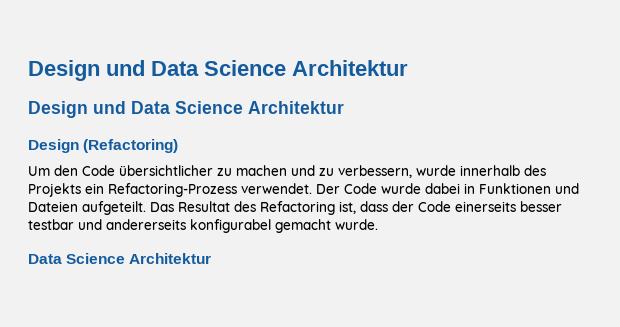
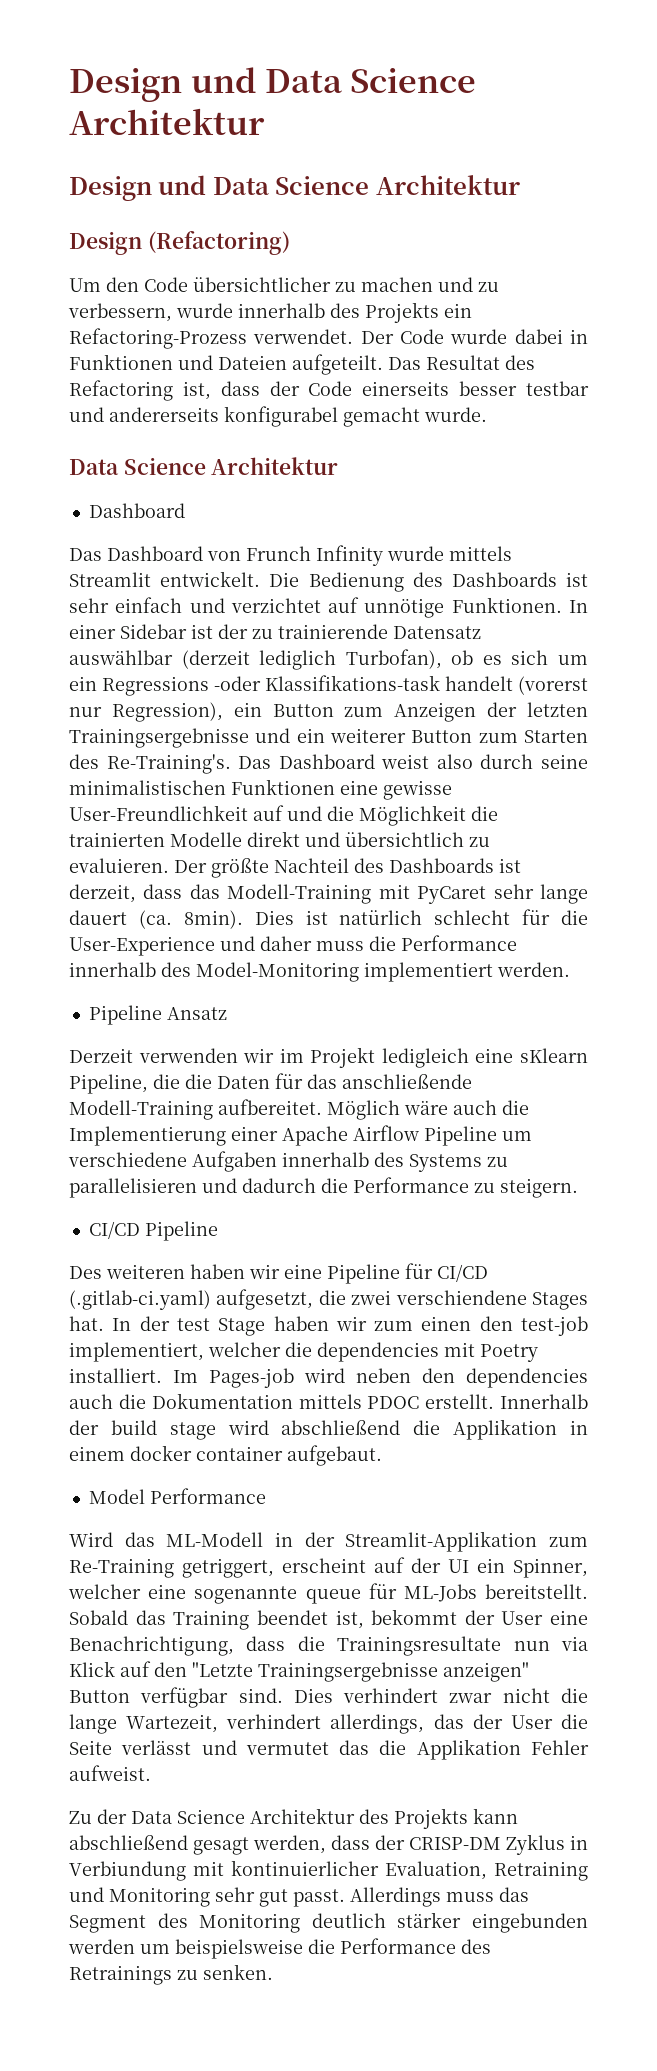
  Das Resultat des Refactoring ist, dass der Code einerseits besser testbar und andererseits konfigurabel gemacht wurde.
  Data Science Architektur
+ Dashboard
+ Das Dashboard von Frunch Infinity wurde mittels Streamlit entwickelt. Die Bedienung des Dashboards ist sehr einfach und verzichtet auf unnötige Funktionen. In einer Sidebar ist der zu trainierende Datensatz auswählbar (derzeit lediglich Turbofan), ob es sich um ein Regressions -oder Klassifikations-task handelt (vorerst nur Regression), ein Button zum Anzeigen der letzten Trainingsergebnisse und ein weiterer Button zum Starten des Re-Training's. Das Dashboard weist also durch seine minimalistischen Funktionen eine gewisse User-Freundlichkeit auf und die Möglichkeit die trainierten Modelle direkt und übersichtlich zu evaluieren. Der größte Nachteil des Dashboards ist derzeit, dass das Modell-Training mit PyCaret sehr lange dauert (ca. 8min). Dies ist natürlich schlecht für die User-Experience und daher muss die Performance innerhalb des Model-Monitoring implementiert werden.
+ Pipeline Ansatz
+ Derzeit verwenden wir im Projekt ledigleich eine sKlearn Pipeline, die die Daten für das anschließende Modell-Training aufbereitet. Möglich wäre auch die Implementierung einer Apache Airflow Pipeline um verschiedene Aufgaben innerhalb des Systems zu parallelisieren und dadurch die Performance zu steigern.
+ CI/CD Pipeline
+ Des weiteren haben wir eine Pipeline für CI/CD (.gitlab-ci.yaml) aufgesetzt, die zwei verschiendene Stages hat. In der test Stage haben wir zum einen den test-job implementiert, welcher die dependencies mit Poetry installiert. Im Pages-job wird neben den dependencies auch die Dokumentation mittels PDOC erstellt. Innerhalb der build stage wird abschließend die Applikation in einem docker container aufgebaut.
+ Model Performance
+ Wird das ML-Modell in der Streamlit-Applikation zum Re-Training getriggert, erscheint auf der UI ein Spinner, welcher eine sogenannte queue für ML-Jobs bereitstellt. Sobald das Training beendet ist, bekommt der User eine Benachrichtigung, dass die Trainingsresultate nun via Klick auf den "Letzte Trainingsergebnisse anzeigen" Button verfügbar sind. Dies verhindert zwar nicht die lange Wartezeit, verhindert allerdings, das der User die Seite verlässt und vermutet das die Applikation Fehler aufweist.
+ Zu der Data Science Architektur des Projekts kann abschließend gesagt werden, dass der CRISP-DM Zyklus in Verbiundung mit kontinuierlicher Evaluation, Retraining und Monitoring sehr gut passt. Allerdings muss das Segment des Monitoring deutlich stärker eingebunden werden um beispielsweise die Performance des Retrainings zu senken.

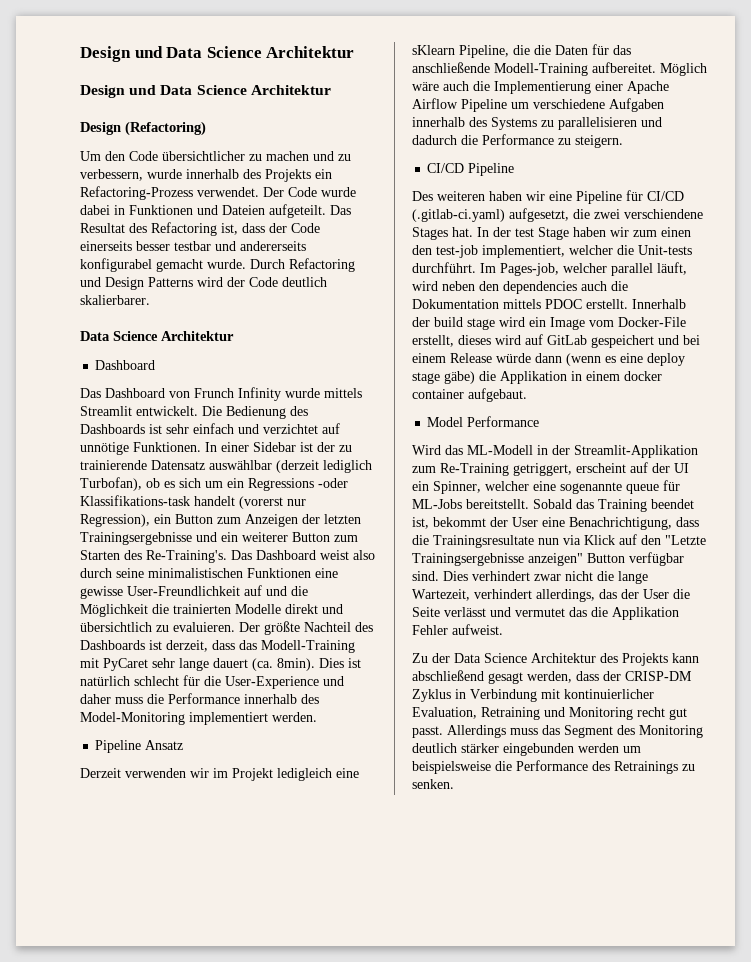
+ Durch Refactoring und Design Patterns wird der Code deutlich skalierbarer.
- In der test Stage haben wir zum einen den test-job implementiert, welcher die dependencies mit Poetry installiert. Im Pages-job wird neben den dependencies auch die Dokumentation mittels PDOC erstellt.
+ In der test Stage haben wir zum einen den test-job implementiert, welcher die Unit-tests durchführt. Im Pages-job, welcher parallel läuft, wird neben den dependencies auch die Dokumentation mittels PDOC erstellt.
- Innerhalb der build stage wird abschließend die Applikation in einem docker container aufgebaut.
+ Innerhalb der build stage wird ein Image vom Docker-File erstellt, dieses wird auf GitLab gespeichert und bei einem Release würde dann (wenn es eine deploy stage gäbe) die Applikation in einem docker container aufgebaut.
- Zu der Data Science Architektur des Projekts kann abschließend gesagt werden, dass der CRISP-DM Zyklus in Verbiundung mit kontinuierlicher Evaluation, Retraining und Monitoring sehr gut passt.
+ Zu der Data Science Architektur des Projekts kann abschließend gesagt werden, dass der CRISP-DM Zyklus in Verbindung mit kontinuierlicher Evaluation, Retraining und Monitoring recht gut passt.

